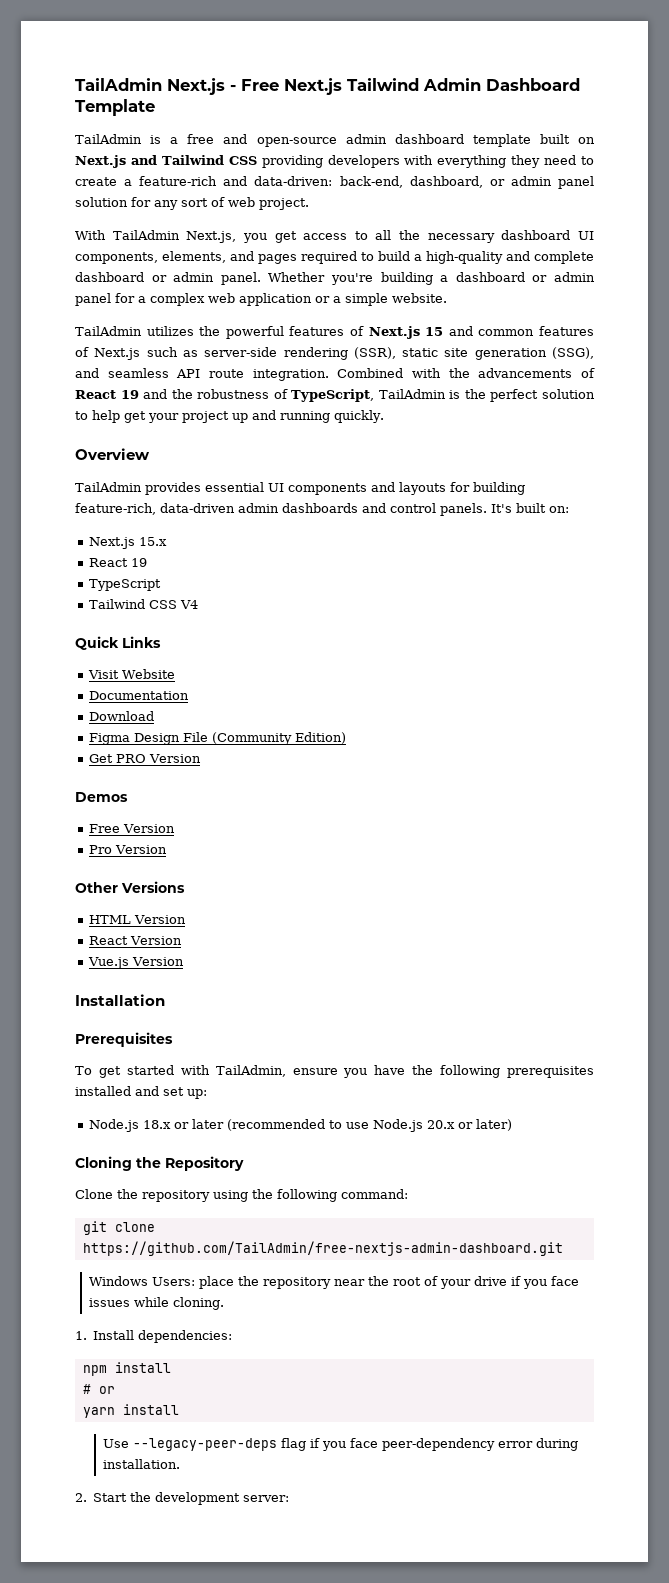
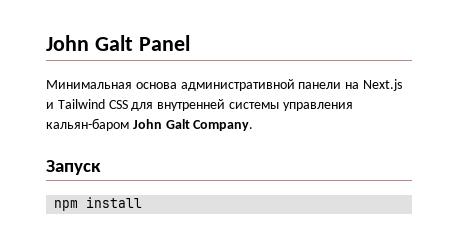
- TailAdmin Next.js - Free Next.js Tailwind Admin Dashboard Template
- TailAdmin is a free and open-source admin dashboard template built on Next.js and Tailwind CSS providing developers with everything they need to create a feature-rich and data-driven: back-end, dashboard, or admin panel solution for any sort of web project.
- With TailAdmin Next.js, you get access to all the necessary dashboard UI components, elements, and pages required to build a high-quality and complete dashboard or admin panel. Whether you're building a dashboard or admin panel for a complex web application or a simple website.
- TailAdmin utilizes the powerful features of Next.js 15 and common features of Next.js such as server-side rendering (SSR), static site generation (SSG), and seamless API route integration. Combined with the advancements of React 19 and the robustness of TypeScript, TailAdmin is the perfect solution to help get your project up and running quickly.
- Overview
- TailAdmin provides essential UI components and layouts for building feature-rich, data-driven admin dashboards and control panels. It's built on:
- Next.js 15.x
- React 19
- TypeScript
- Tailwind CSS V4
- Quick Links
- Visit Website
- Documentation
- Download
- Figma Design File (Community Edition)
- Get PRO Version
- Demos
- Free Version
- Pro Version
- Other Versions
- HTML Version
- React Version
- Vue.js Version
- Installation
- Prerequisites
- To get started with TailAdmin, ensure you have the following prerequisites installed and set up:
- Node.js 18.x or later (recommended to use Node.js 20.x or later)
- Cloning the Repository
- Clone the repository using the following command:
- git clone https://github.com/TailAdmin/free-nextjs-admin-dashboard.git
- Windows Users: place the repository near the root of your drive if you face issues while cloning.
- 1. Install dependencies:
+ John Galt Panel
+ Минимальная основа административной панели на Next.js и Tailwind CSS для внутренней системы управления кальян-баром John Galt Company.
+ Запуск
  npm install
- # or
- yarn install
- Use --legacy-peer-deps flag if you face peer-dependency error during installation.
- 2. Start the development server:

